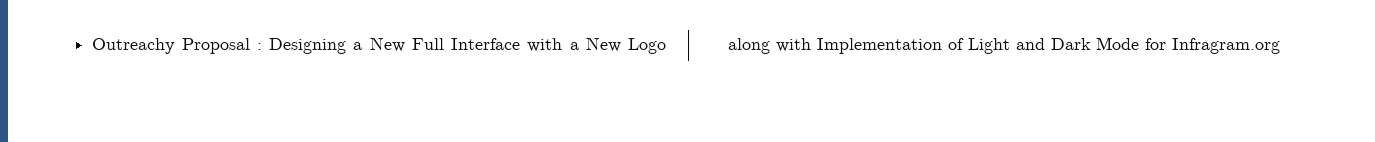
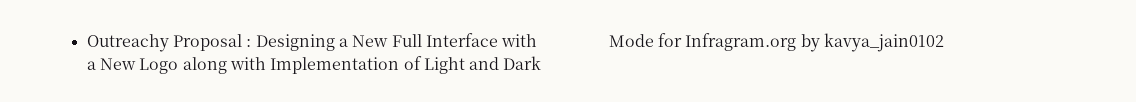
- Outreachy Proposal : Designing a New Full Interface with a New Logo along with Implementation of Light and Dark Mode for Infragram.org
+ Outreachy Proposal : Designing a New Full Interface with a New Logo along with Implementation of Light and Dark Mode for Infragram.org by kavya_jain0102

